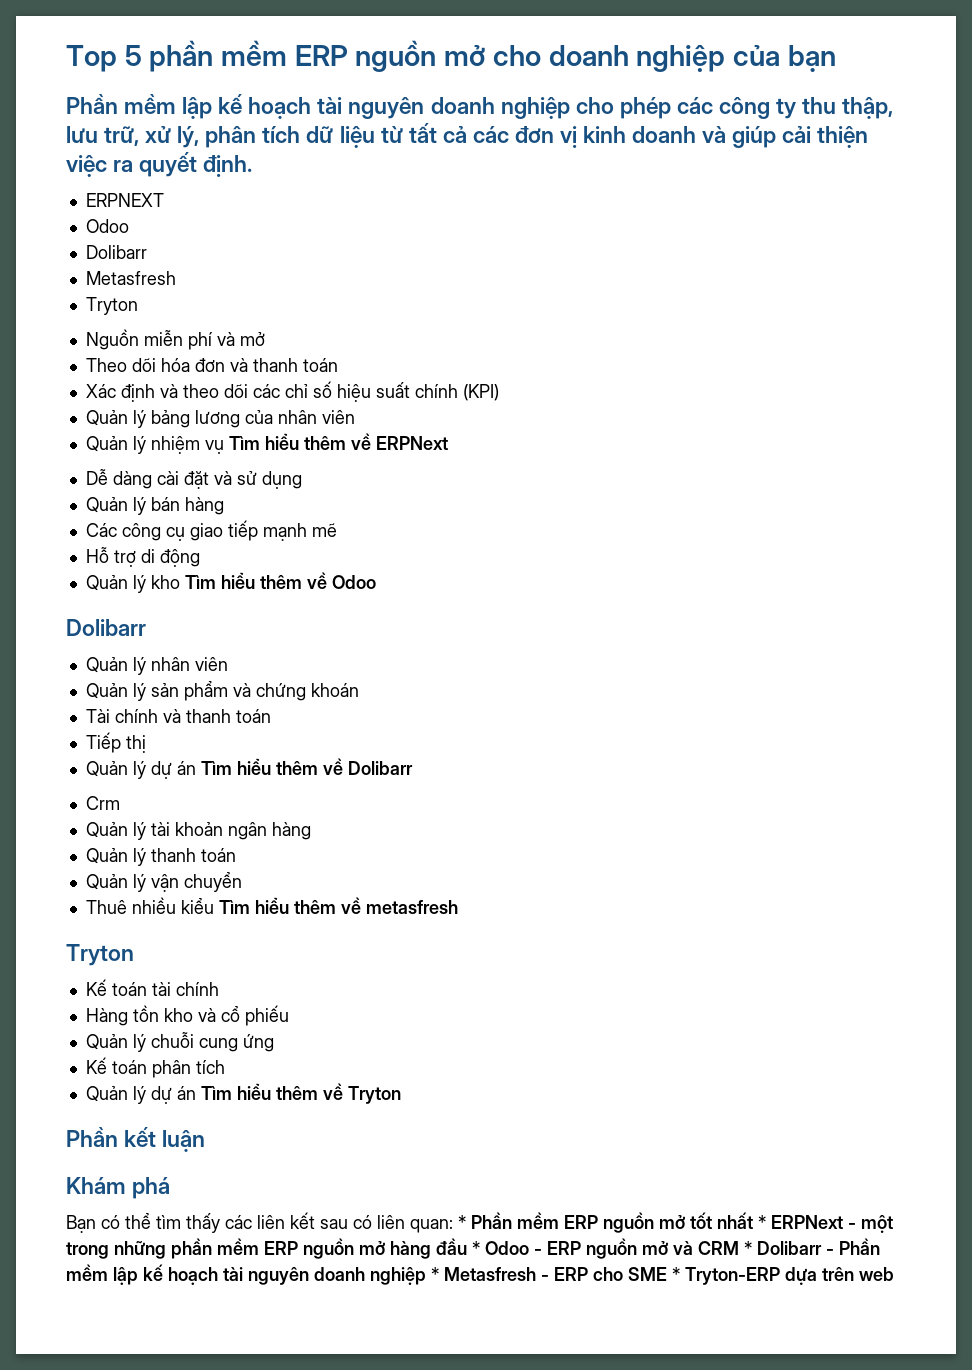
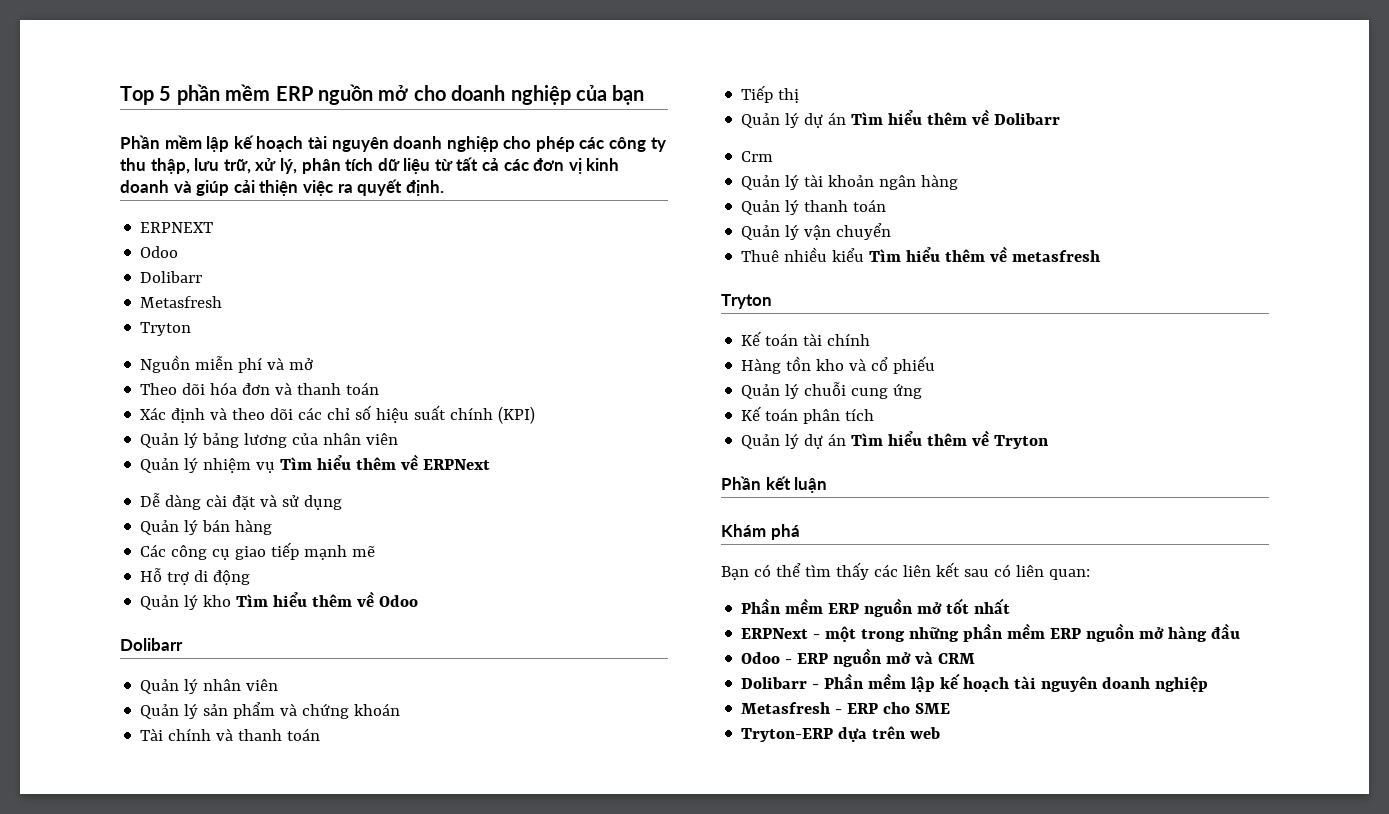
- Bạn có thể tìm thấy các liên kết sau có liên quan: * Phần mềm ERP nguồn mở tốt nhất * ERPNext - một trong những phần mềm ERP nguồn mở hàng đầu * Odoo - ERP nguồn mở và CRM * Dolibarr - Phần mềm lập kế hoạch tài nguyên doanh nghiệp * Metasfresh - ERP cho SME * Tryton-ERP dựa trên web
+ Bạn có thể tìm thấy các liên kết sau có liên quan:
+ Phần mềm ERP nguồn mở tốt nhất
+ ERPNext - một trong những phần mềm ERP nguồn mở hàng đầu
+ Odoo - ERP nguồn mở và CRM
+ Dolibarr - Phần mềm lập kế hoạch tài nguyên doanh nghiệp
+ Metasfresh - ERP cho SME
+ Tryton-ERP dựa trên web

